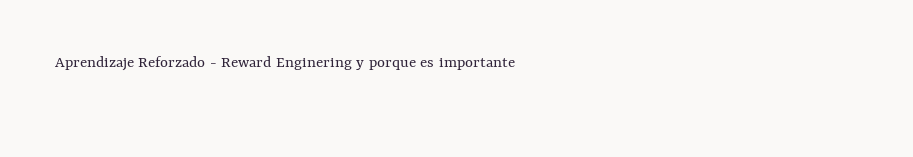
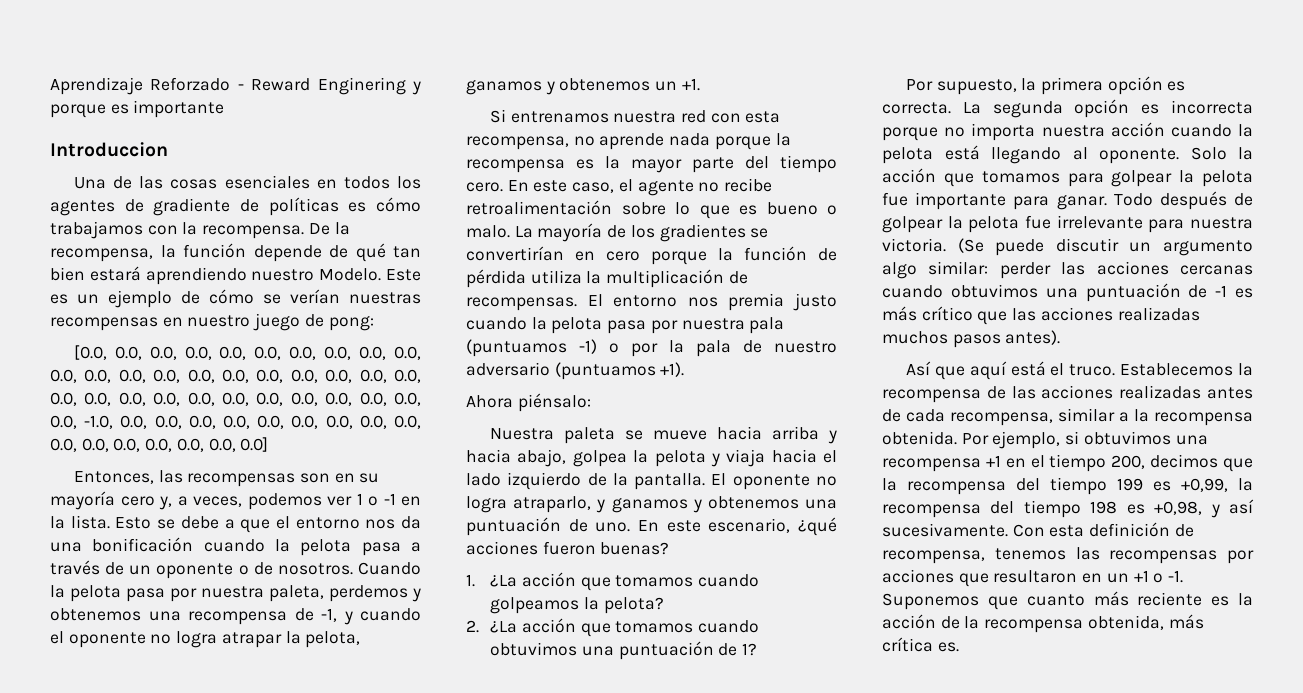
+ Introduccion
+ Una de las cosas esenciales en todos los agentes de gradiente de políticas es cómo trabajamos con la recompensa. De la recompensa, la función depende de qué tan bien estará aprendiendo nuestro Modelo. Este es un ejemplo de cómo se verían nuestras recompensas en nuestro juego de pong:
+ [0.0, 0.0, 0.0, 0.0, 0.0, 0.0, 0.0, 0.0, 0.0, 0.0, 0.0, 0.0, 0.0, 0.0, 0.0, 0.0, 0.0, 0.0, 0.0, 0.0, 0.0, 0.0, 0.0, 0.0, 0.0, 0.0, 0.0, 0.0, 0.0, 0.0, 0.0, 0.0, 0.0, -1.0, 0.0, 0.0, 0.0, 0.0, 0.0, 0.0, 0.0, 0.0, 0.0, 0.0, 0.0, 0.0, 0.0, 0.0, 0.0, 0.0]
+ Entonces, las recompensas son en su mayoría cero y, a veces, podemos ver 1 o -1 en la lista. Esto se debe a que el entorno nos da una bonificación cuando la pelota pasa a través de un oponente o de nosotros. Cuando la pelota pasa por nuestra paleta, perdemos y obtenemos una recompensa de -1, y cuando el oponente no logra atrapar la pelota, ganamos y obtenemos un +1.
+ Si entrenamos nuestra red con esta recompensa, no aprende nada porque la recompensa es la mayor parte del tiempo cero. En este caso, el agente no recibe retroalimentación sobre lo que es bueno o malo. La mayoría de los gradientes se convertirían en cero porque la función de pérdida utiliza la multiplicación de recompensas. El entorno nos premia justo cuando la pelota pasa por nuestra pala (puntuamos -1) o por la pala de nuestro adversario (puntuamos +1).
+ Ahora piénsalo:
+ Nuestra paleta se mueve hacia arriba y hacia abajo, golpea la pelota y viaja hacia el lado izquierdo de la pantalla. El oponente no logra atraparlo, y ganamos y obtenemos una puntuación de uno. En este escenario, ¿qué acciones fueron buenas?
+ 1. ¿La acción que tomamos cuando golpeamos la pelota?
+ 2. ¿La acción que tomamos cuando obtuvimos una puntuación de 1?
+ Por supuesto, la primera opción es correcta. La segunda opción es incorrecta porque no importa nuestra acción cuando la pelota está llegando al oponente. Solo la acción que tomamos para golpear la pelota fue importante para ganar. Todo después de golpear la pelota fue irrelevante para nuestra victoria. (Se puede discutir un argumento algo similar: perder las acciones cercanas cuando obtuvimos una puntuación de -1 es más crítico que las acciones realizadas muchos pasos antes).
+ Así que aquí está el truco. Establecemos la recompensa de las acciones realizadas antes de cada recompensa, similar a la recompensa obtenida. Por ejemplo, si obtuvimos una recompensa +1 en el tiempo 200, decimos que la recompensa del tiempo 199 es +0,99, la recompensa del tiempo 198 es +0,98, y así sucesivamente. Con esta definición de recompensa, tenemos las recompensas por acciones que resultaron en un +1 o -1. Suponemos que cuanto más reciente es la acción de la recompensa obtenida, más crítica es.

